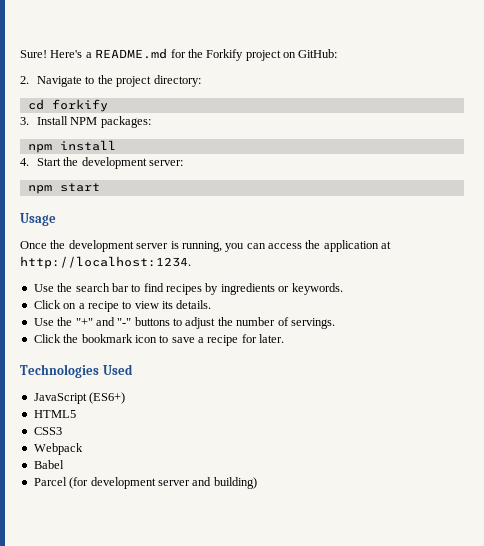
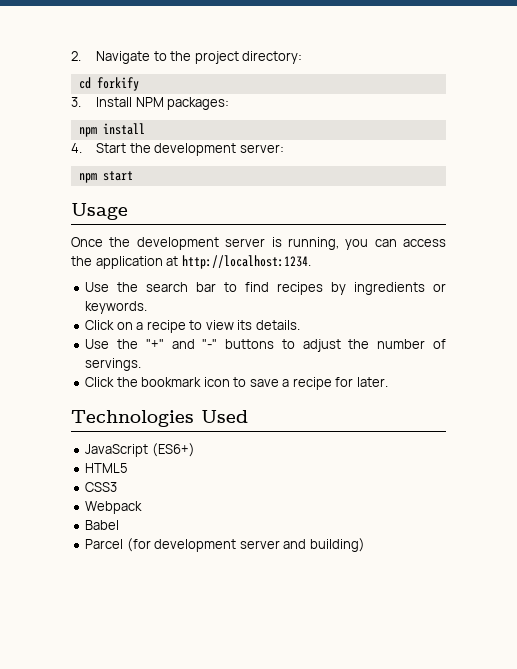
- Sure! Here's a README.md for the Forkify project on GitHub:

